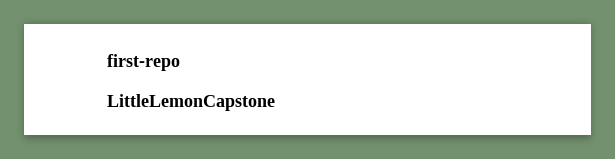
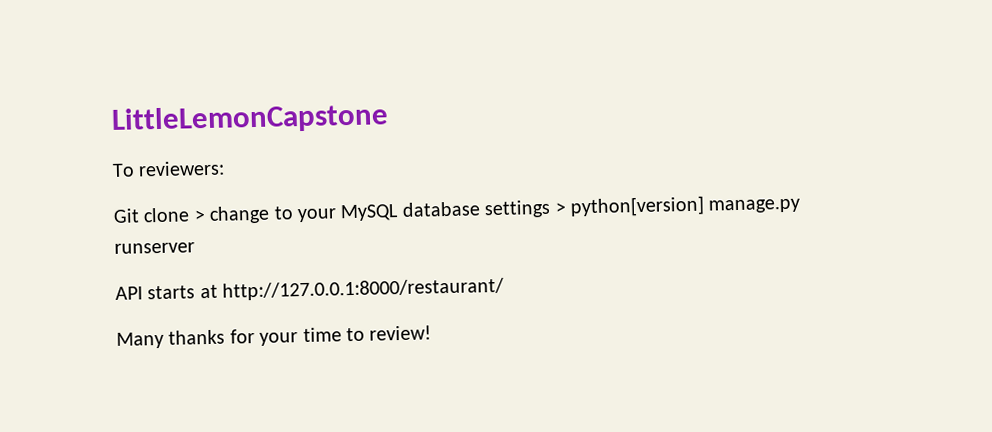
- first-repo
  LittleLemonCapstone
+ To reviewers:
+ Git clone > change to your MySQL database settings > python[version] manage.py runserver
+ API starts at http://127.0.0.1:8000/restaurant/
+ Many thanks for your time to review!

